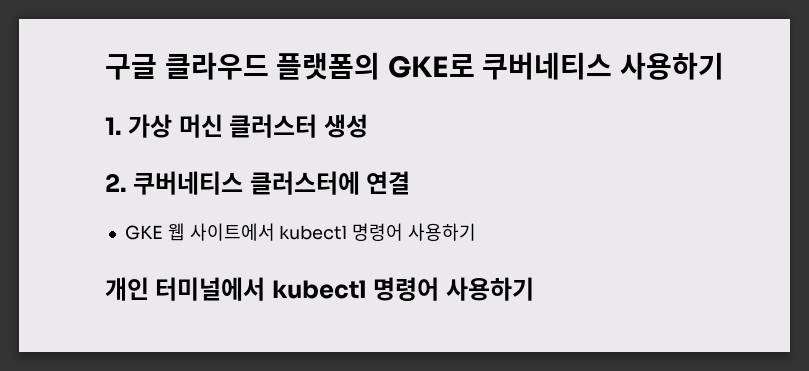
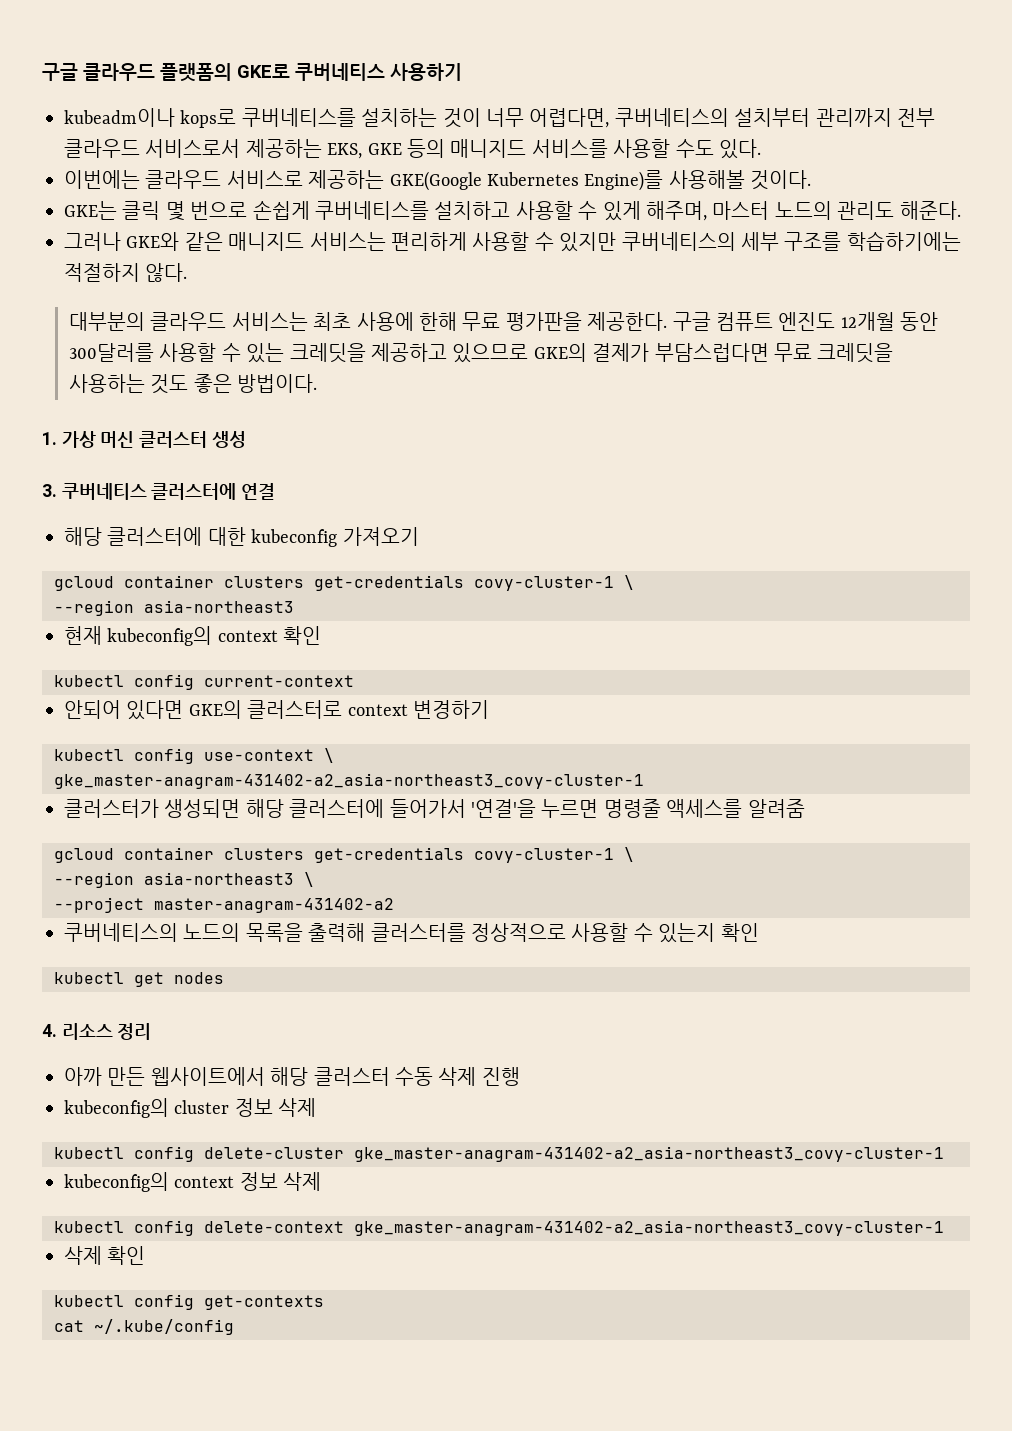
+ kubeadm이나 kops로 쿠버네티스를 설치하는 것이 너무 어렵다면, 쿠버네티스의 설치부터 관리까지 전부 클라우드 서비스로서 제공하는 EKS, GKE 등의 매니지드 서비스를 사용할 수도 있다.
+ 이번에는 클라우드 서비스로 제공하는 GKE(Google Kubernetes Engine)를 사용해볼 것이다.
+ GKE는 클릭 몇 번으로 손쉽게 쿠버네티스를 설치하고 사용할 수 있게 해주며, 마스터 노드의 관리도 해준다.
+ 그러나 GKE와 같은 매니지드 서비스는 편리하게 사용할 수 있지만 쿠버네티스의 세부 구조를 학습하기에는 적절하지 않다.
+ 대부분의 클라우드 서비스는 최초 사용에 한해 무료 평가판을 제공한다. 구글 컴퓨트 엔진도 12개월 동안 300달러를 사용할 수 있는 크레딧을 제공하고 있으므로 GKE의 결제가 부담스럽다면 무료 크레딧을 사용하는 것도 좋은 방법이다.
- 2. 쿠버네티스 클러스터에 연결
+ 3. 쿠버네티스 클러스터에 연결
- GKE 웹 사이트에서 kubectl 명령어 사용하기
- 개인 터미널에서 kubectl 명령어 사용하기
+ 해당 클러스터에 대한 kubeconfig 가져오기
+ gcloud container clusters get-credentials covy-cluster-1 \
+ --region asia-northeast3
+ 현재 kubeconfig의 context 확인
+ kubectl config current-context
+ 안되어 있다면 GKE의 클러스터로 context 변경하기
+ kubectl config use-context \
+ gke_master-anagram-431402-a2_asia-northeast3_covy-cluster-1
+ 클러스터가 생성되면 해당 클러스터에 들어가서 '연결'을 누르면 명령줄 액세스를 알려줌
+ gcloud container clusters get-credentials covy-cluster-1 \
+ --region asia-northeast3 \
+ --project master-anagram-431402-a2
+ 쿠버네티스의 노드의 목록을 출력해 클러스터를 정상적으로 사용할 수 있는지 확인
+ kubectl get nodes
+ 4. 리소스 정리
+ 아까 만든 웹사이트에서 해당 클러스터 수동 삭제 진행
+ kubeconfig의 cluster 정보 삭제
+ kubectl config delete-cluster gke_master-anagram-431402-a2_asia-northeast3_covy-cluster-1
+ kubeconfig의 context 정보 삭제
+ kubectl config delete-context gke_master-anagram-431402-a2_asia-northeast3_covy-cluster-1
+ 삭제 확인
+ kubectl config get-contexts
+ cat ~/.kube/config

